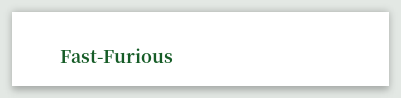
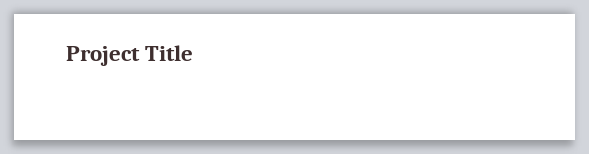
- Fast-Furious
+ Project Title

